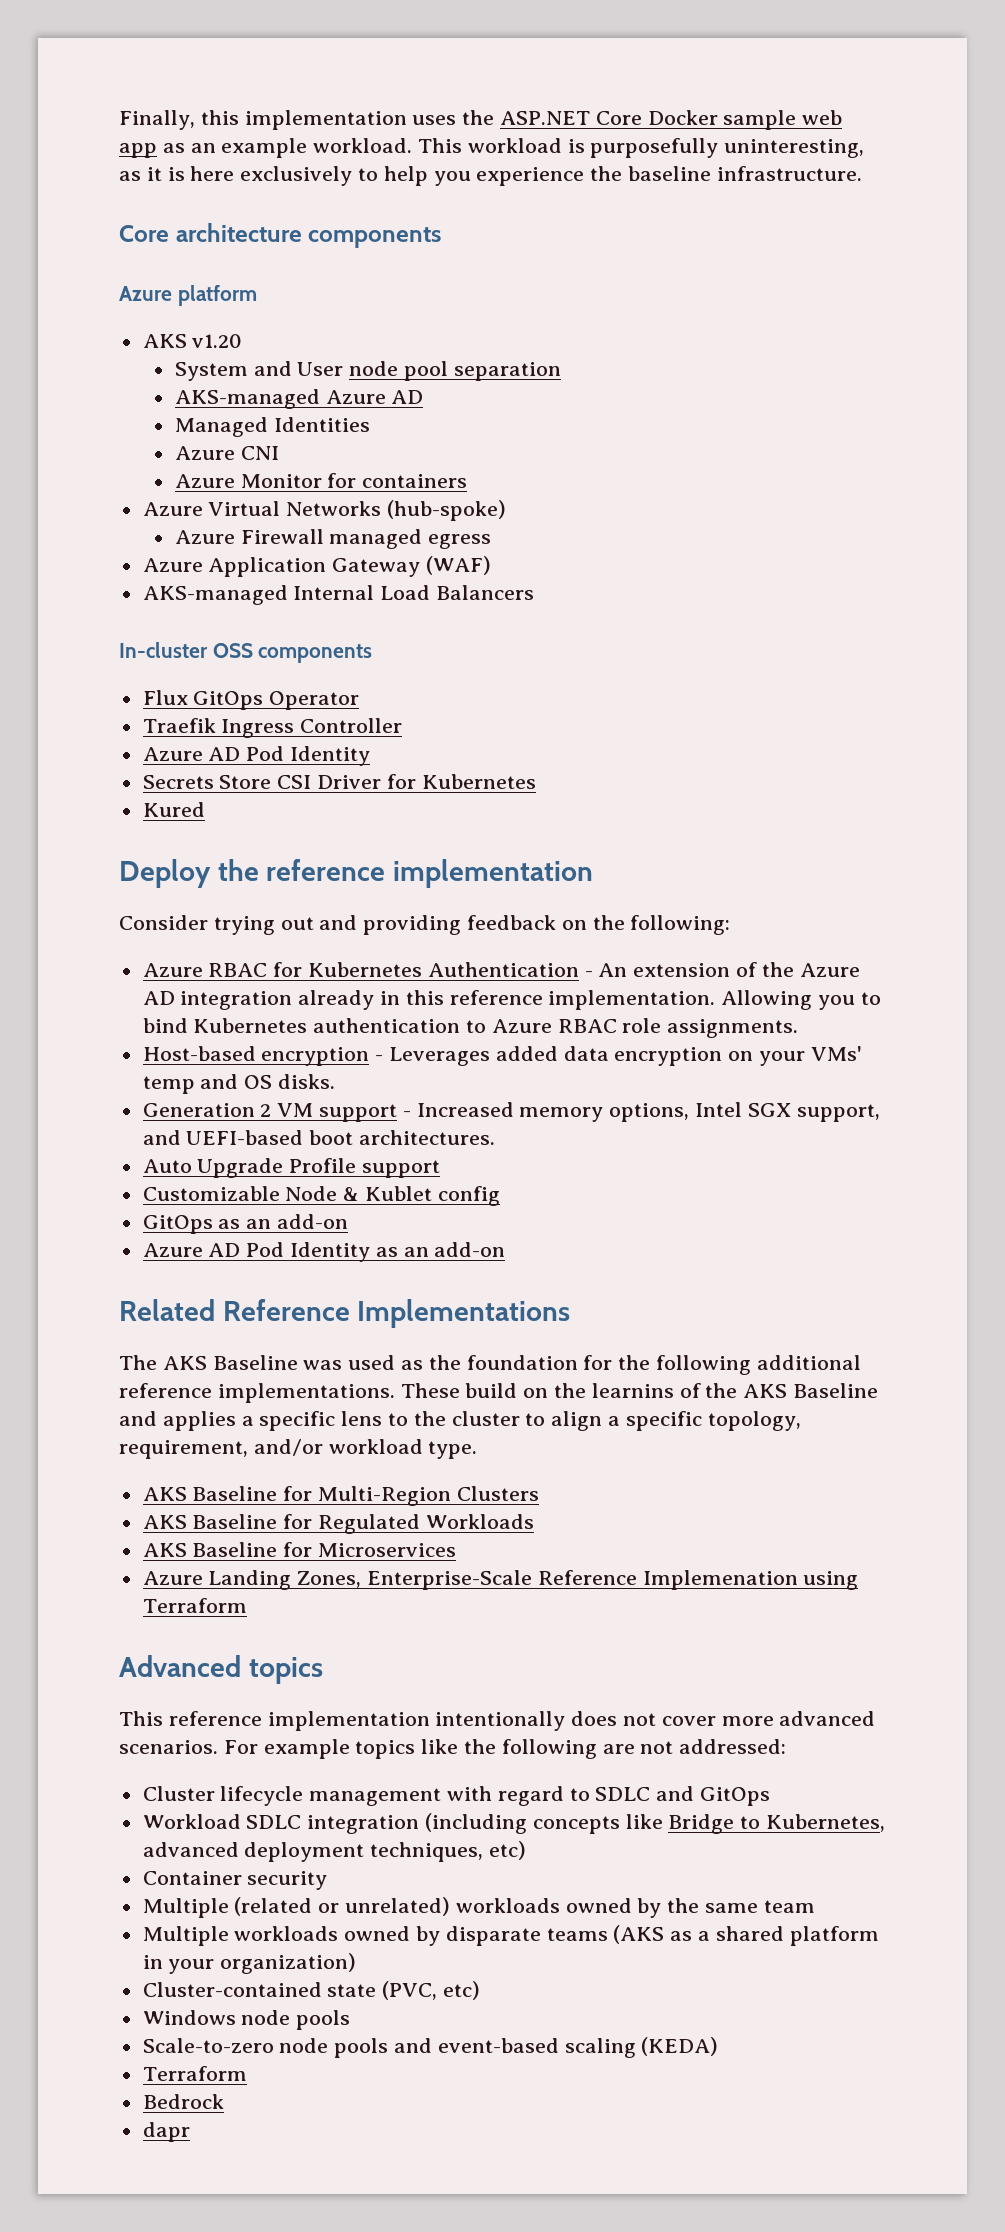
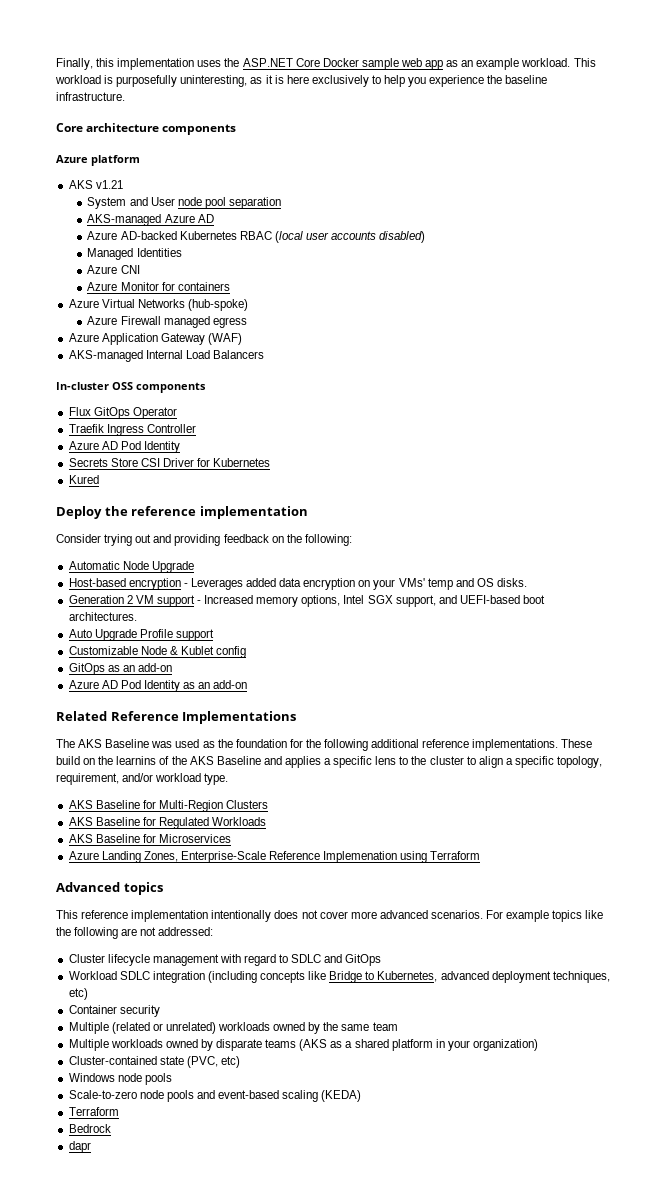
- AKS v1.20
+ AKS v1.21
+ Azure AD-backed Kubernetes RBAC (local user accounts disabled)
- Azure RBAC for Kubernetes Authentication - An extension of the Azure AD integration already in this reference implementation. Allowing you to bind Kubernetes authentication to Azure RBAC role assignments.
+ Automatic Node Upgrade

